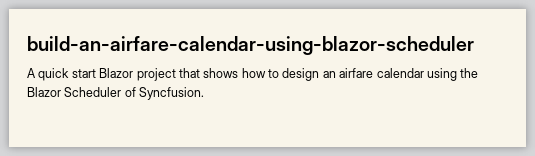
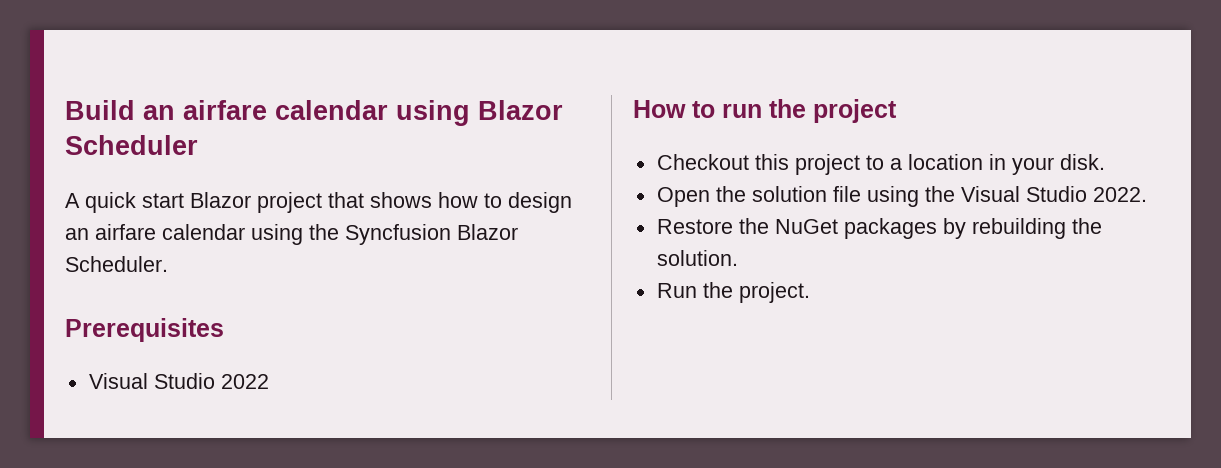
- build-an-airfare-calendar-using-blazor-scheduler
+ Build an airfare calendar using Blazor Scheduler
- A quick start Blazor project that shows how to design an airfare calendar using the Blazor Scheduler of Syncfusion.
+ A quick start Blazor project that shows how to design an airfare calendar using the Syncfusion Blazor Scheduler.
+ Prerequisites
+ Visual Studio 2022
+ How to run the project
+ Checkout this project to a location in your disk.
+ Open the solution file using the Visual Studio 2022.
+ Restore the NuGet packages by rebuilding the solution.
+ Run the project.

